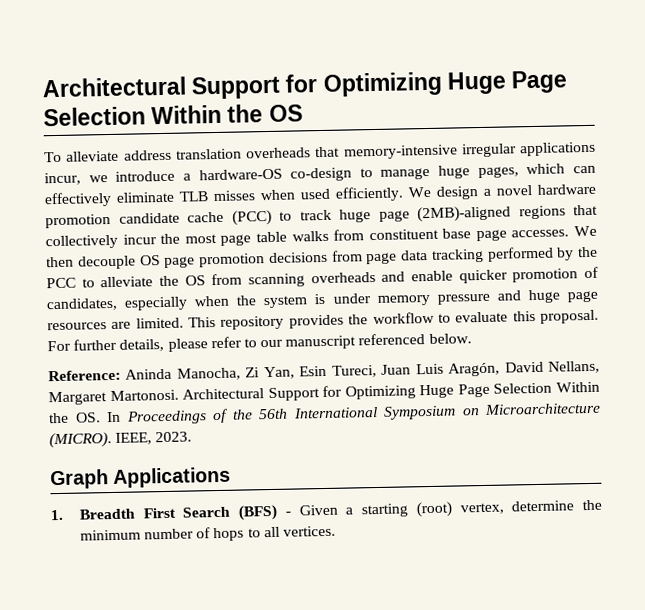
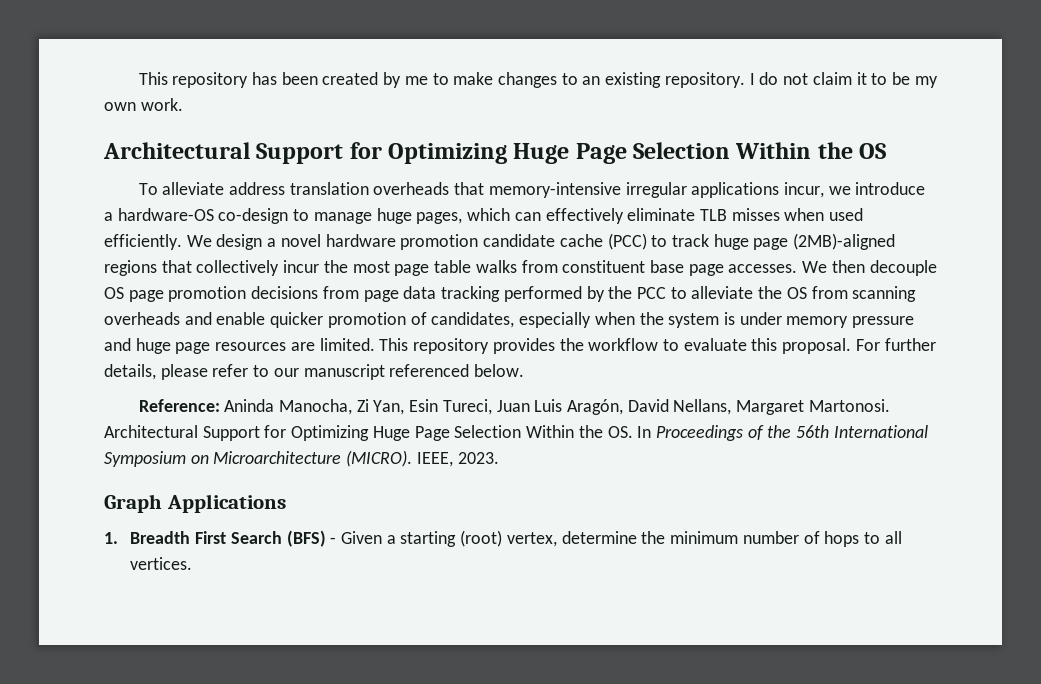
+ This repository has been created by me to make changes to an existing repository. I do not claim it to be my own work.

